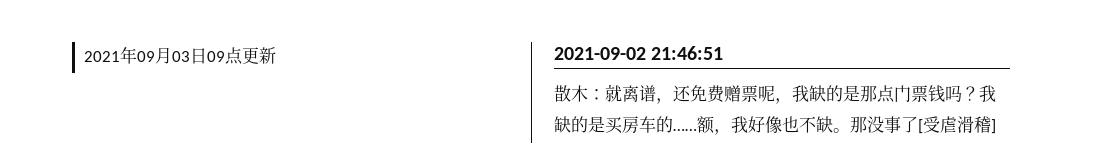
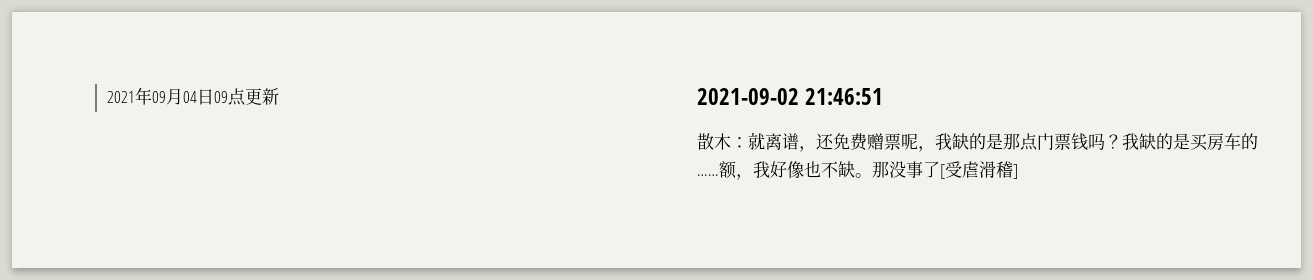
- 2021年09月03日09点更新
+ 2021年09月04日09点更新

